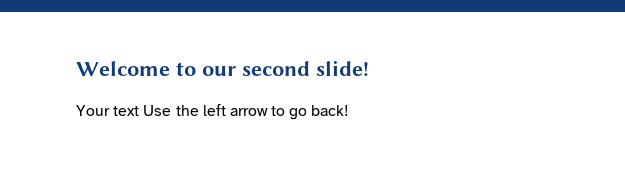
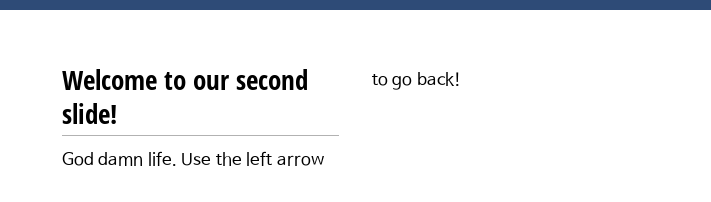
- Your text Use the left arrow to go back!
+ God damn life. Use the left arrow to go back!

